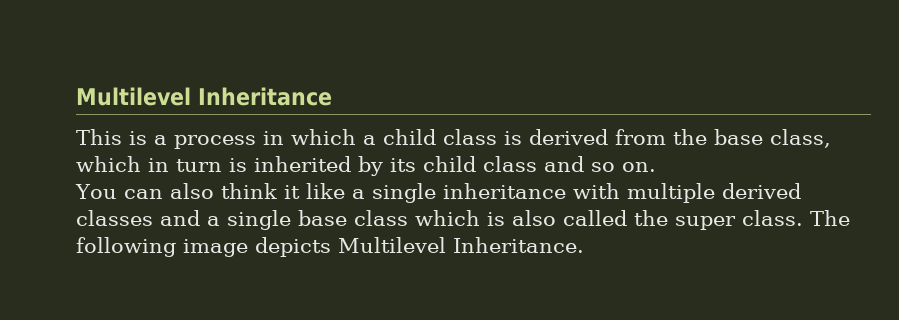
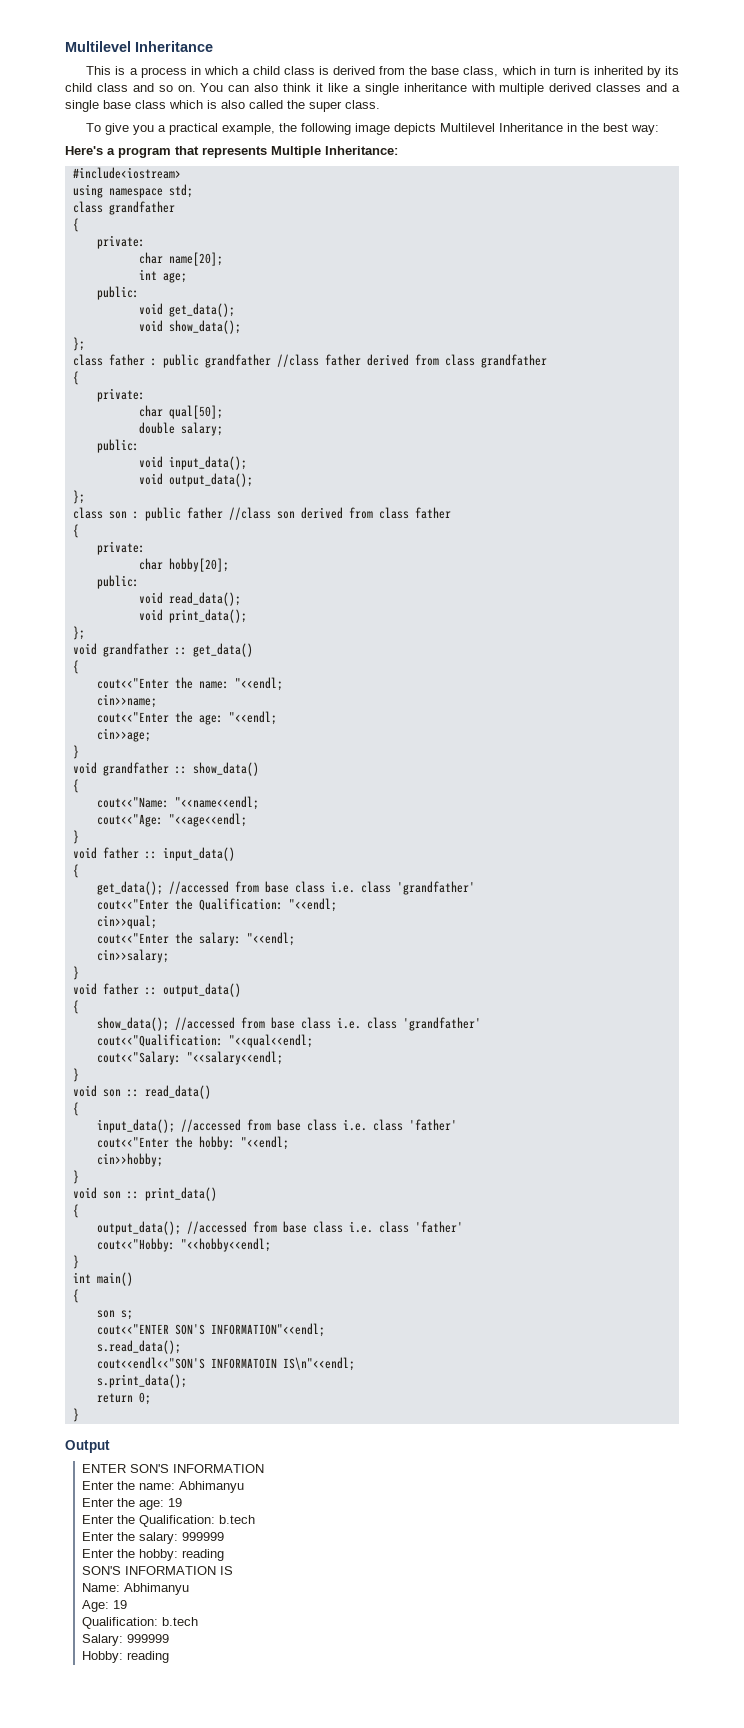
- This is a process in which a child class is derived from the base class, which in turn is inherited by its child class and so on.
- You can also think it like a single inheritance with multiple derived classes and a single base class which is also called the super class. The following image depicts Multilevel Inheritance.
+ This is a process in which a child class is derived from the base class, which in turn is inherited by its child class and so on. You can also think it like a single inheritance with multiple derived classes and a single base class which is also called the super class.
+ To give you a practical example, the following image depicts Multilevel Inheritance in the best way:
+ Here's a program that represents Multiple Inheritance:
+ #include<iostream>
+ using namespace std;
+ class grandfather
+ {
+ private:
+ char name[20];
+ int age;
+ public:
+ void get_data();
+ void show_data();
+ };
+ class father : public grandfather //class father derived from class grandfather
+ {
+ private:
+ char qual[50];
+ double salary;
+ public:
+ void input_data();
+ void output_data();
+ };
+ class son : public father //class son derived from class father
+ {
+ private:
+ char hobby[20];
+ public:
+ void read_data();
+ void print_data();
+ };
+ void grandfather :: get_data()
+ {
+ cout<<"Enter the name: "<<endl;
+ cin>>name;
+ cout<<"Enter the age: "<<endl;
+ cin>>age;
+ }
+ void grandfather :: show_data()
+ {
+ cout<<"Name: "<<name<<endl;
+ cout<<"Age: "<<age<<endl;
+ }
+ void father :: input_data()
+ {
+ get_data(); //accessed from base class i.e. class 'grandfather'
+ cout<<"Enter the Qualification: "<<endl;
+ cin>>qual;
+ cout<<"Enter the salary: "<<endl;
+ cin>>salary;
+ }
+ void father :: output_data()
+ {
+ show_data(); //accessed from base class i.e. class 'grandfather'
+ cout<<"Qualification: "<<qual<<endl;
+ cout<<"Salary: "<<salary<<endl;
+ }
+ void son :: read_data()
+ {
+ input_data(); //accessed from base class i.e. class 'father'
+ cout<<"Enter the hobby: "<<endl;
+ cin>>hobby;
+ }
+ void son :: print_data()
+ {
+ output_data(); //accessed from base class i.e. class 'father'
+ cout<<"Hobby: "<<hobby<<endl;
+ }
+ int main()
+ {
+ son s;
+ cout<<"ENTER SON'S INFORMATION"<<endl;
+ s.read_data();
+ cout<<endl<<"SON'S INFORMATOIN IS\n"<<endl;
+ s.print_data();
+ return 0;
+ }
+ Output
+ ENTER SON'S INFORMATION
+ Enter the name: Abhimanyu
+ Enter the age: 19
+ Enter the Qualification: b.tech
+ Enter the salary: 999999
+ Enter the hobby: reading
+ SON'S INFORMATION IS
+ Name: Abhimanyu
+ Age: 19
+ Qualification: b.tech
+ Salary: 999999
+ Hobby: reading

